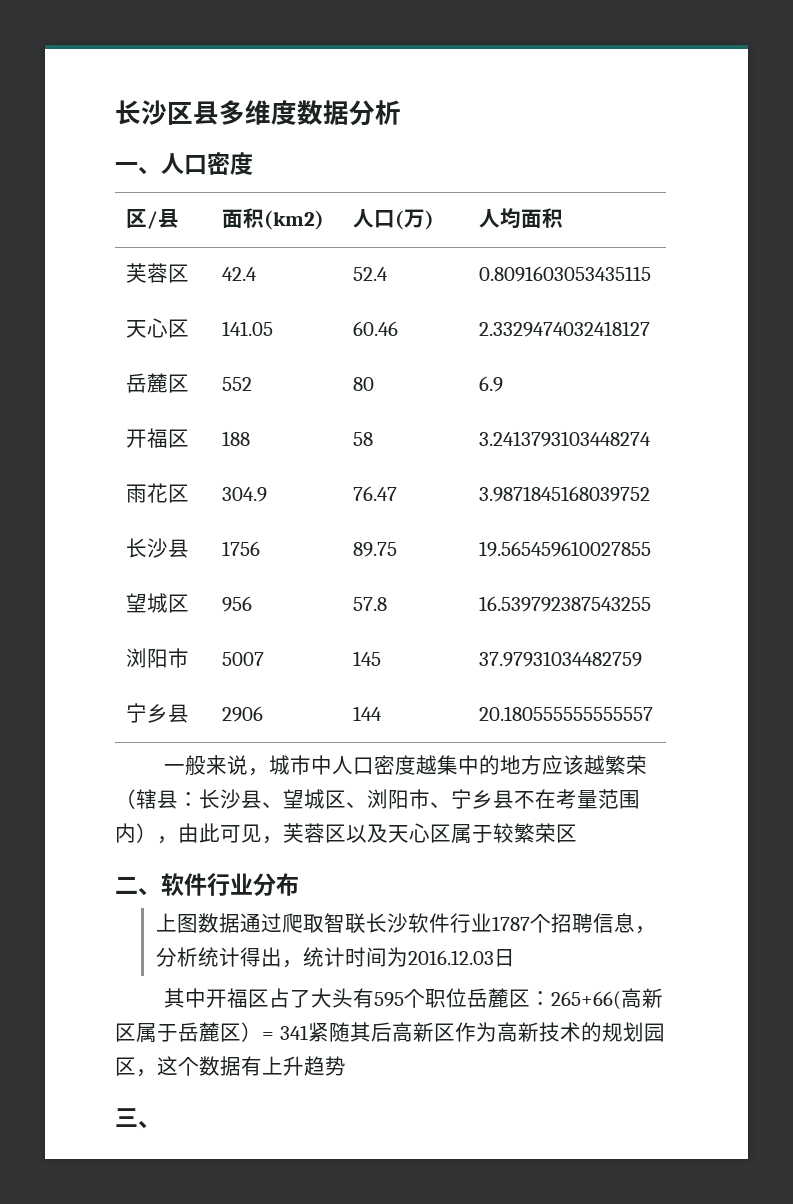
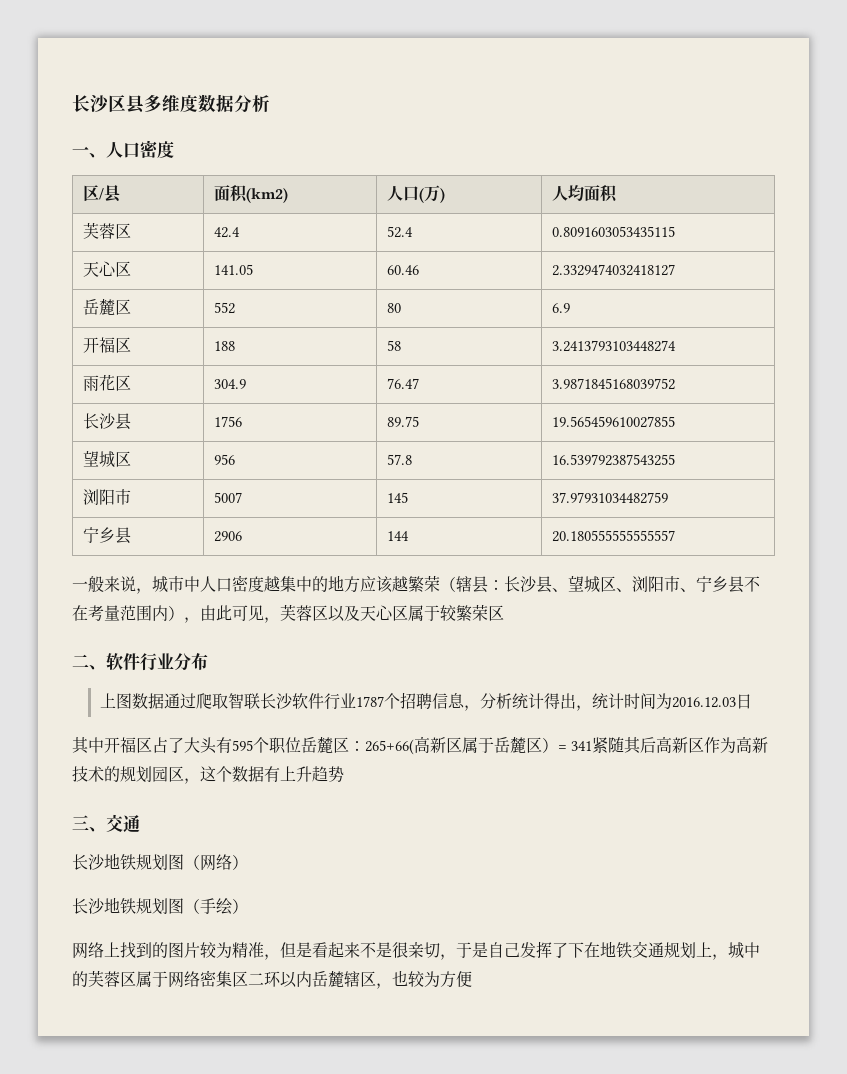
- 三、
+ 三、交通
+ 长沙地铁规划图（网络）
+ 长沙地铁规划图（手绘）
+ 网络上找到的图片较为精准，但是看起来不是很亲切，于是自己发挥了下在地铁交通规划上，城中的芙蓉区属于网络密集区二环以内岳麓辖区，也较为方便

